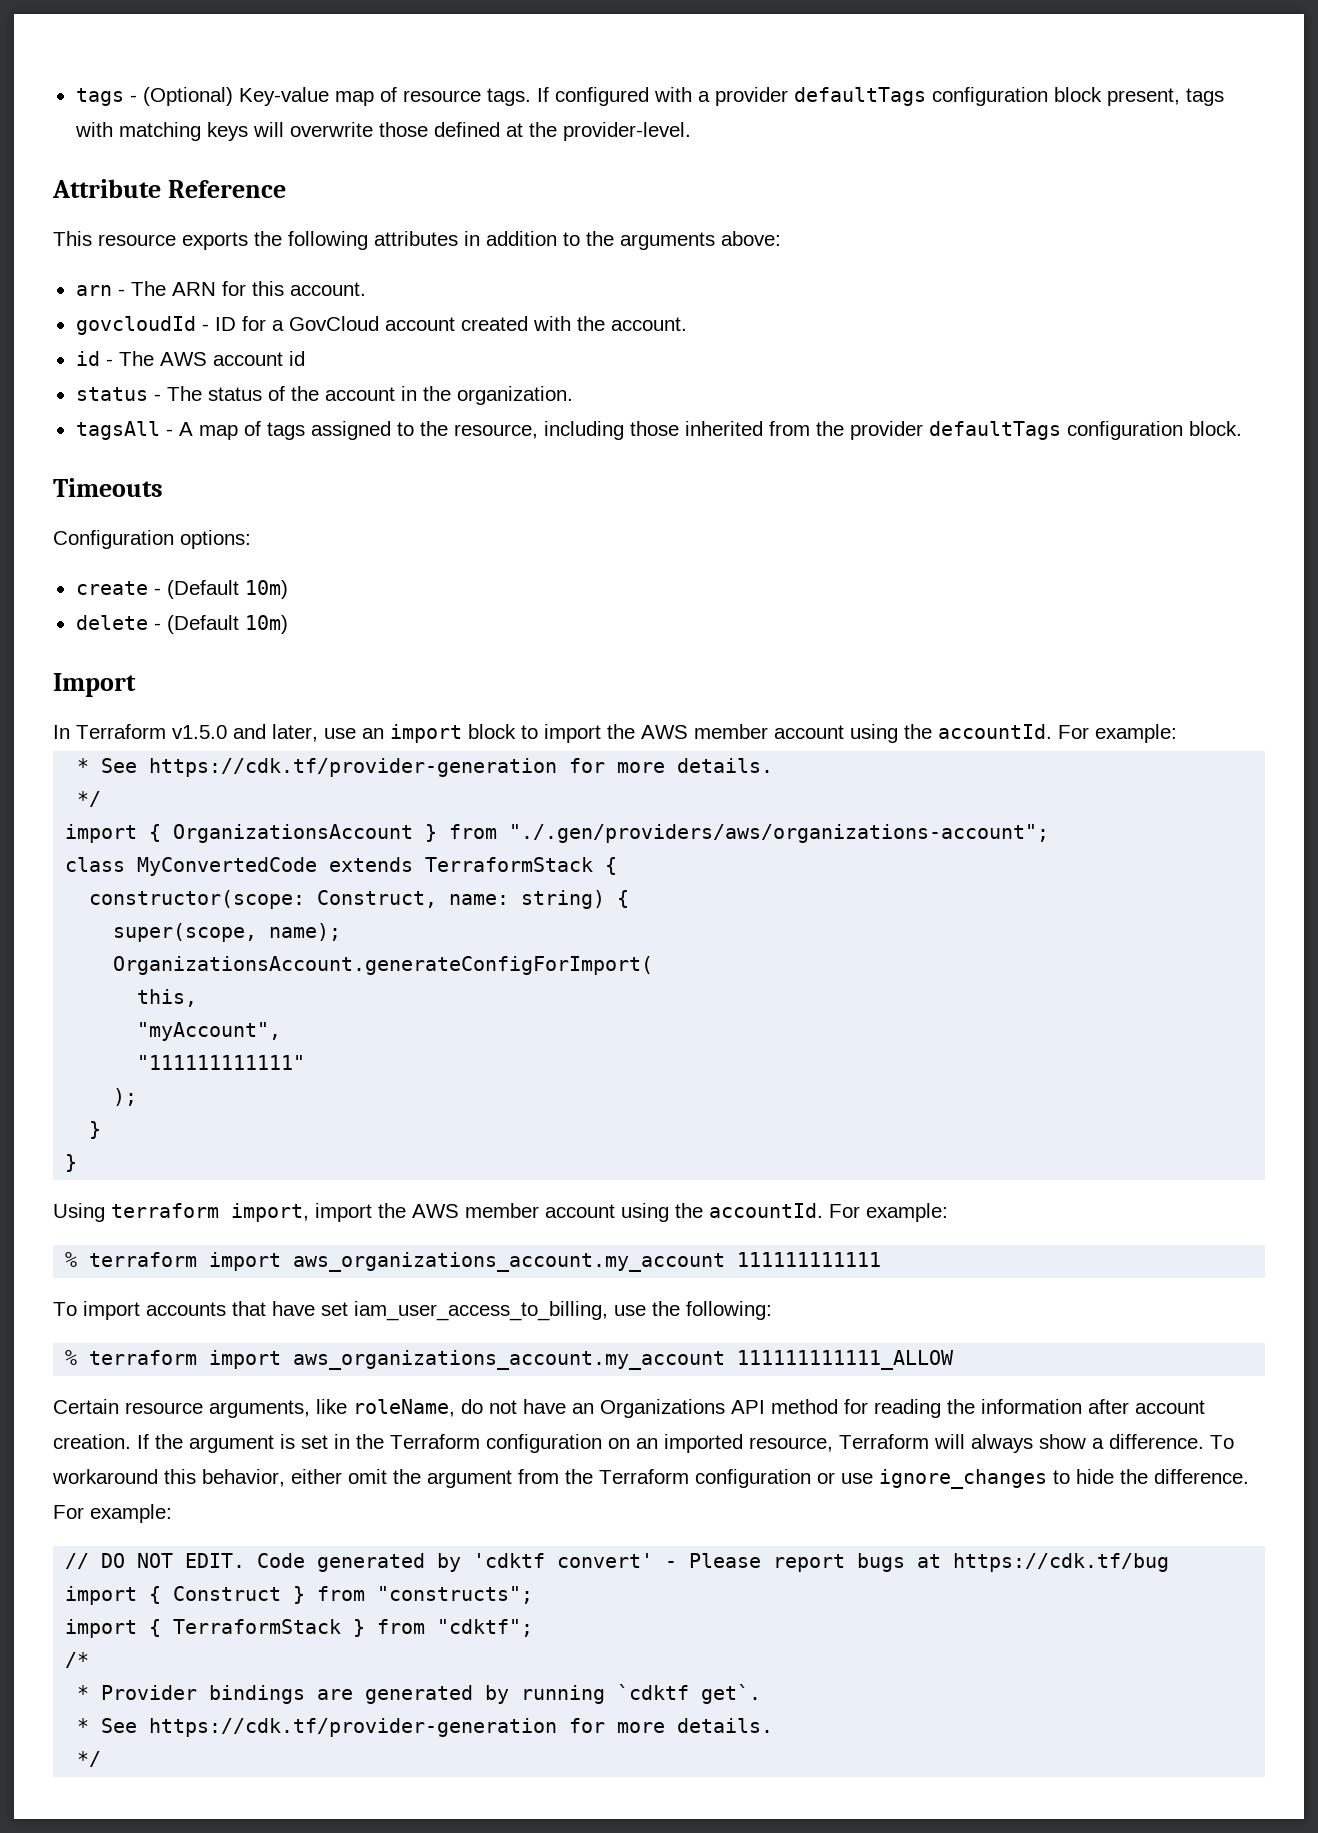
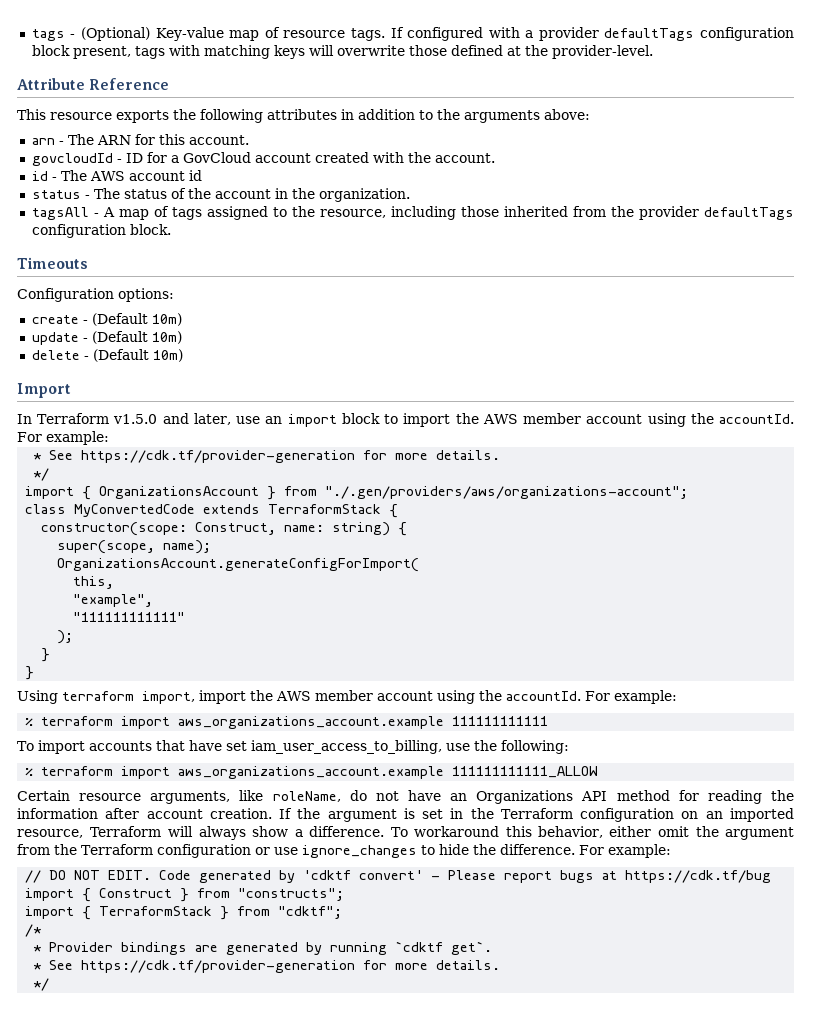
+ update - (Default 10m)
- "myAccount",
+ "example",
- % terraform import aws_organizations_account.my_account 111111111111
+ % terraform import aws_organizations_account.example 111111111111
- % terraform import aws_organizations_account.my_account 111111111111_ALLOW
+ % terraform import aws_organizations_account.example 111111111111_ALLOW

